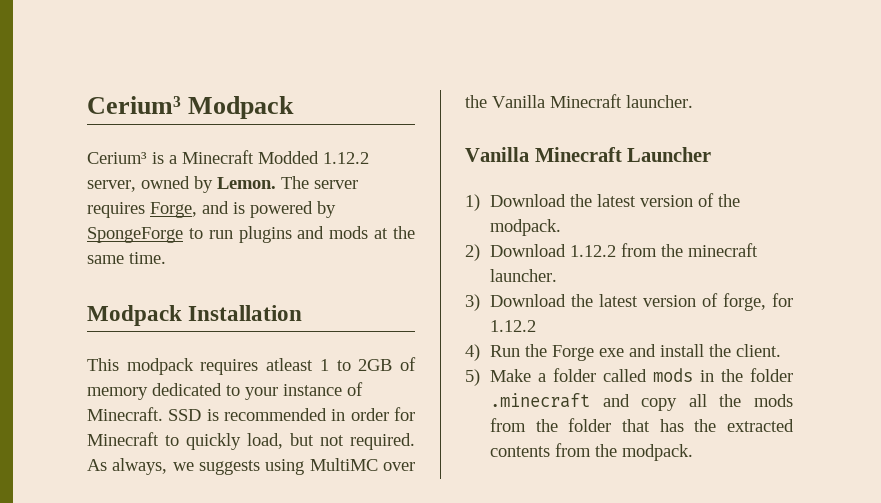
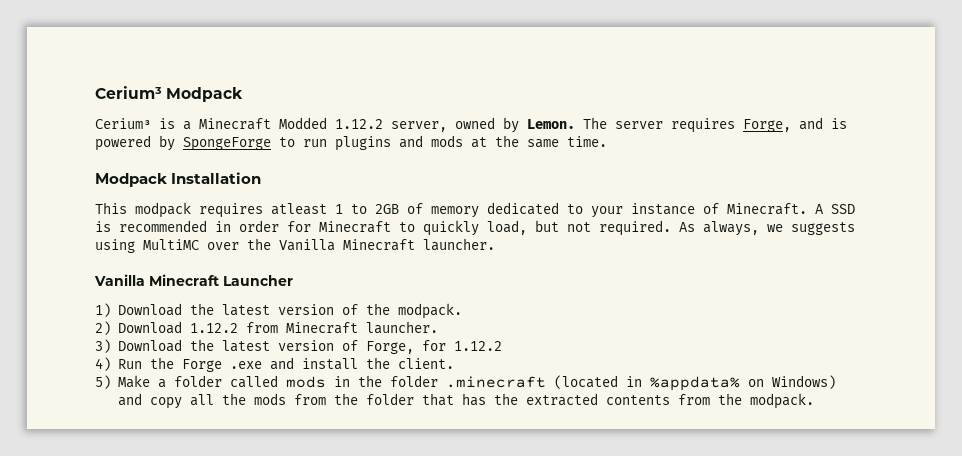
- SSD is recommended in order for Minecraft to quickly load, but not required.
+ A SSD is recommended in order for Minecraft to quickly load, but not required.
- 2) Download 1.12.2 from the minecraft launcher.
+ 2) Download 1.12.2 from Minecraft launcher.
- 3) Download the latest version of forge, for 1.12.2
+ 3) Download the latest version of Forge, for 1.12.2
- 4) Run the Forge exe and install the client.
+ 4) Run the Forge .exe and install the client.
- 5) Make a folder called mods in the folder .minecraft and copy all the mods from the folder that has the extracted contents from the modpack.
+ 5) Make a folder called mods in the folder .minecraft (located in %appdata% on Windows) and copy all the mods from the folder that has the extracted contents from the modpack.

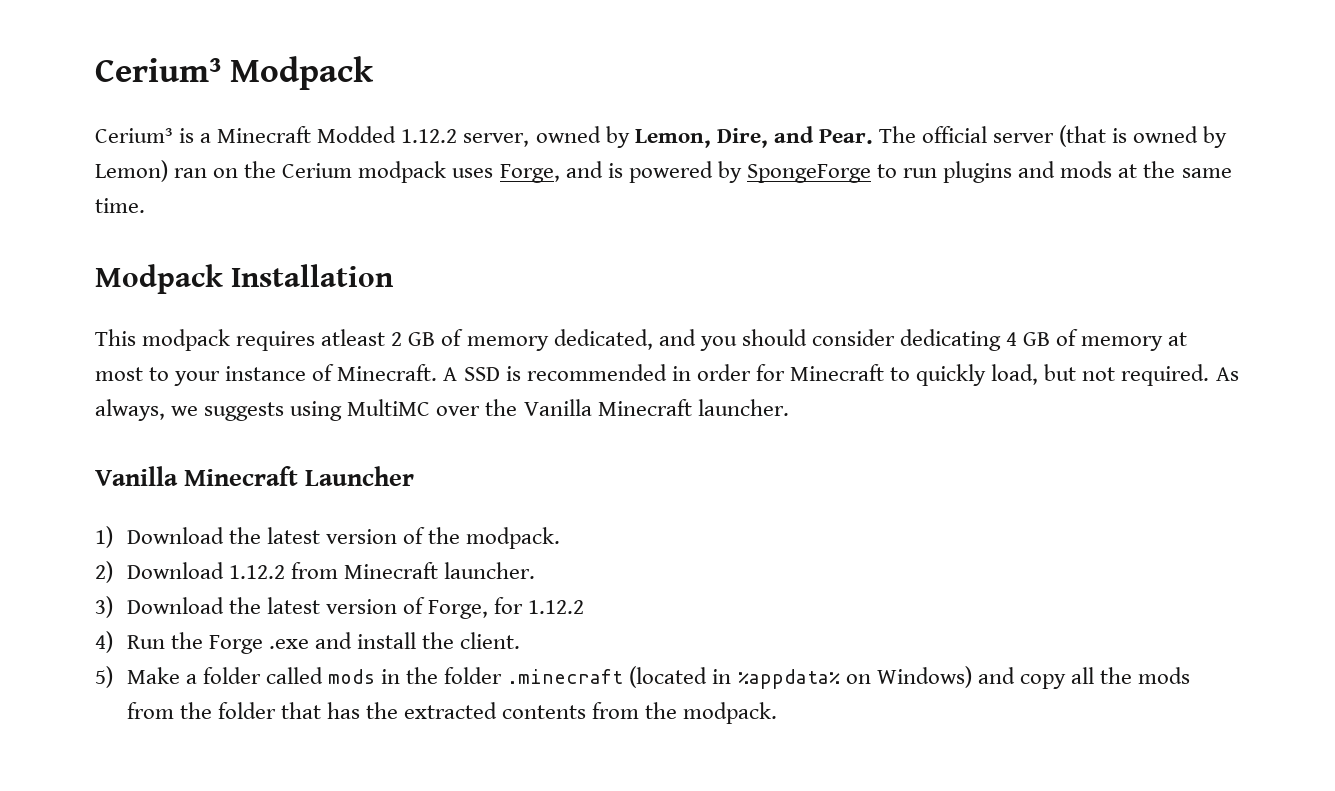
- Cerium³ is a Minecraft Modded 1.12.2 server, owned by Lemon. The server requires Forge, and is powered by SpongeForge to run plugins and mods at the same time.
+ Cerium³ is a Minecraft Modded 1.12.2 server, owned by Lemon, Dire, and Pear. The official server (that is owned by Lemon) ran on the Cerium modpack uses Forge, and is powered by SpongeForge to run plugins and mods at the same time.
- This modpack requires atleast 1 to 2GB of memory dedicated to your instance of Minecraft.
+ This modpack requires atleast 2 GB of memory dedicated, and you should consider dedicating 4 GB of memory at most to your instance of Minecraft.

